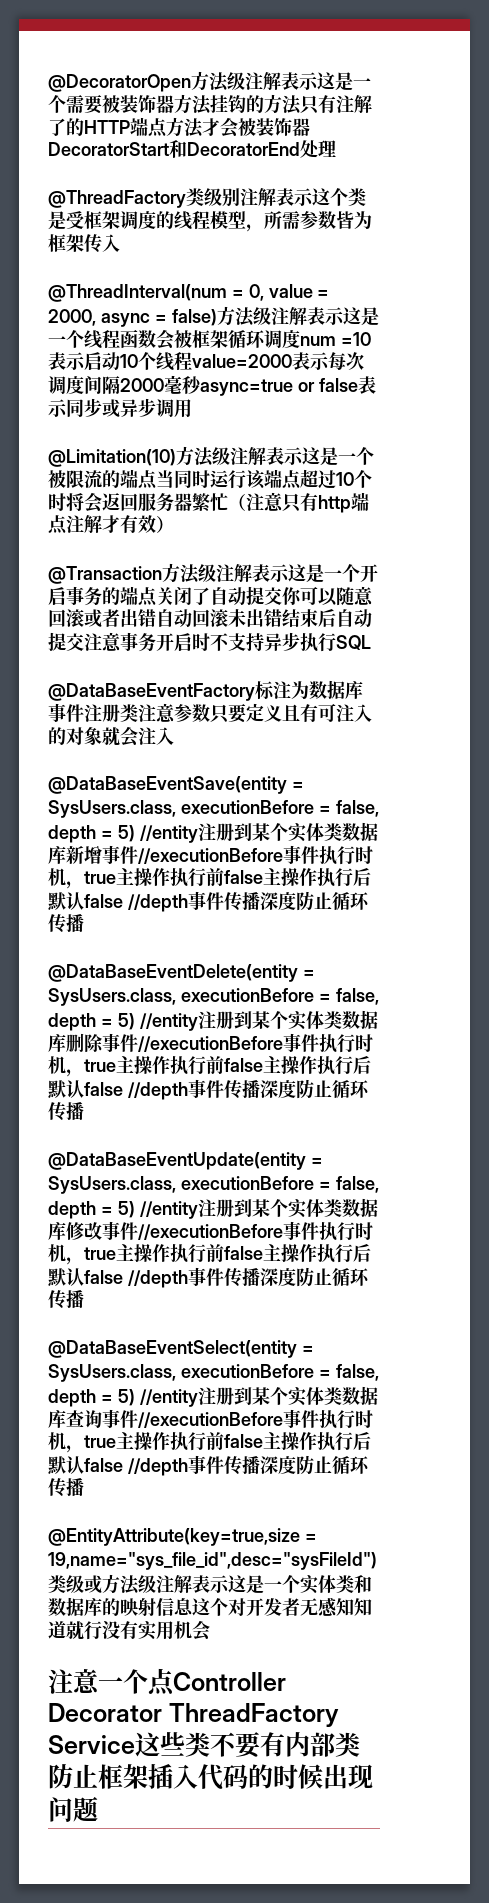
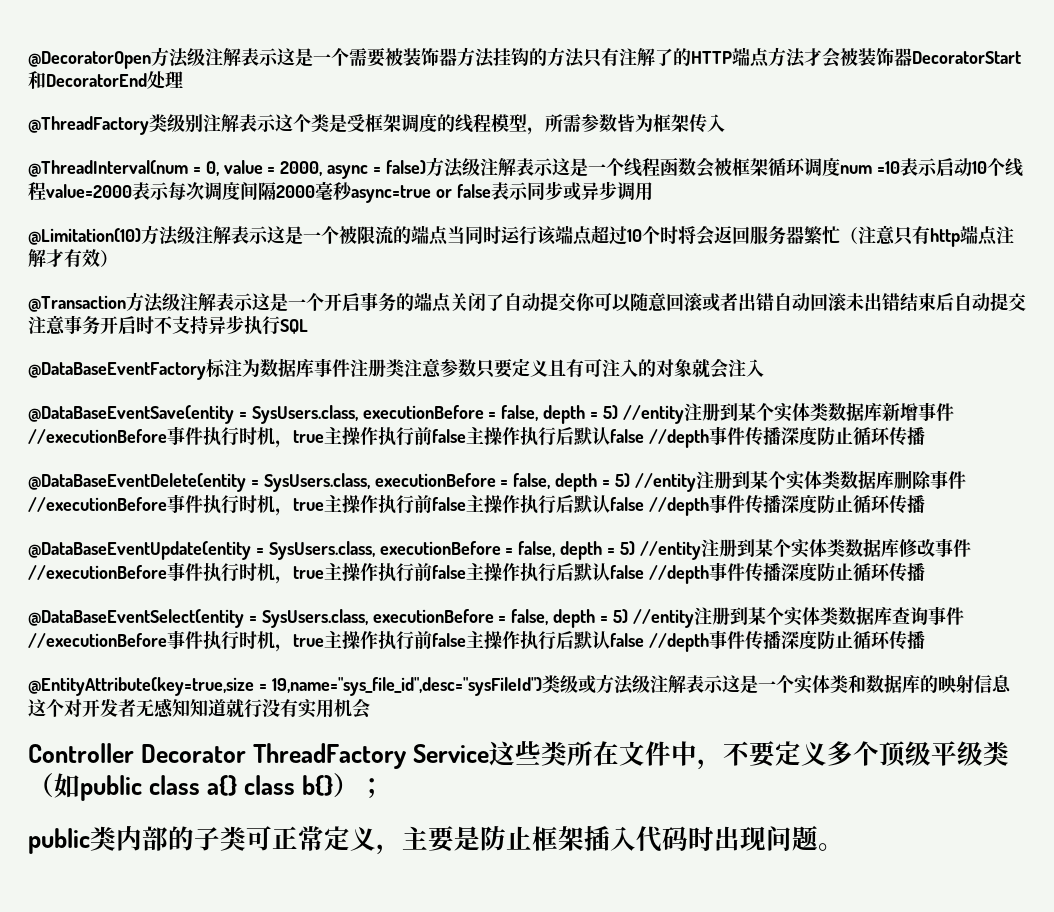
- 注意一个点Controller Decorator ThreadFactory Service这些类不要有内部类防止框架插入代码的时候出现问题
+ Controller Decorator ThreadFactory Service这些类所在文件中，不要定义多个顶级平级类（如public class a{} class b{}）；
+ public类内部的子类可正常定义，主要是防止框架插入代码时出现问题。

